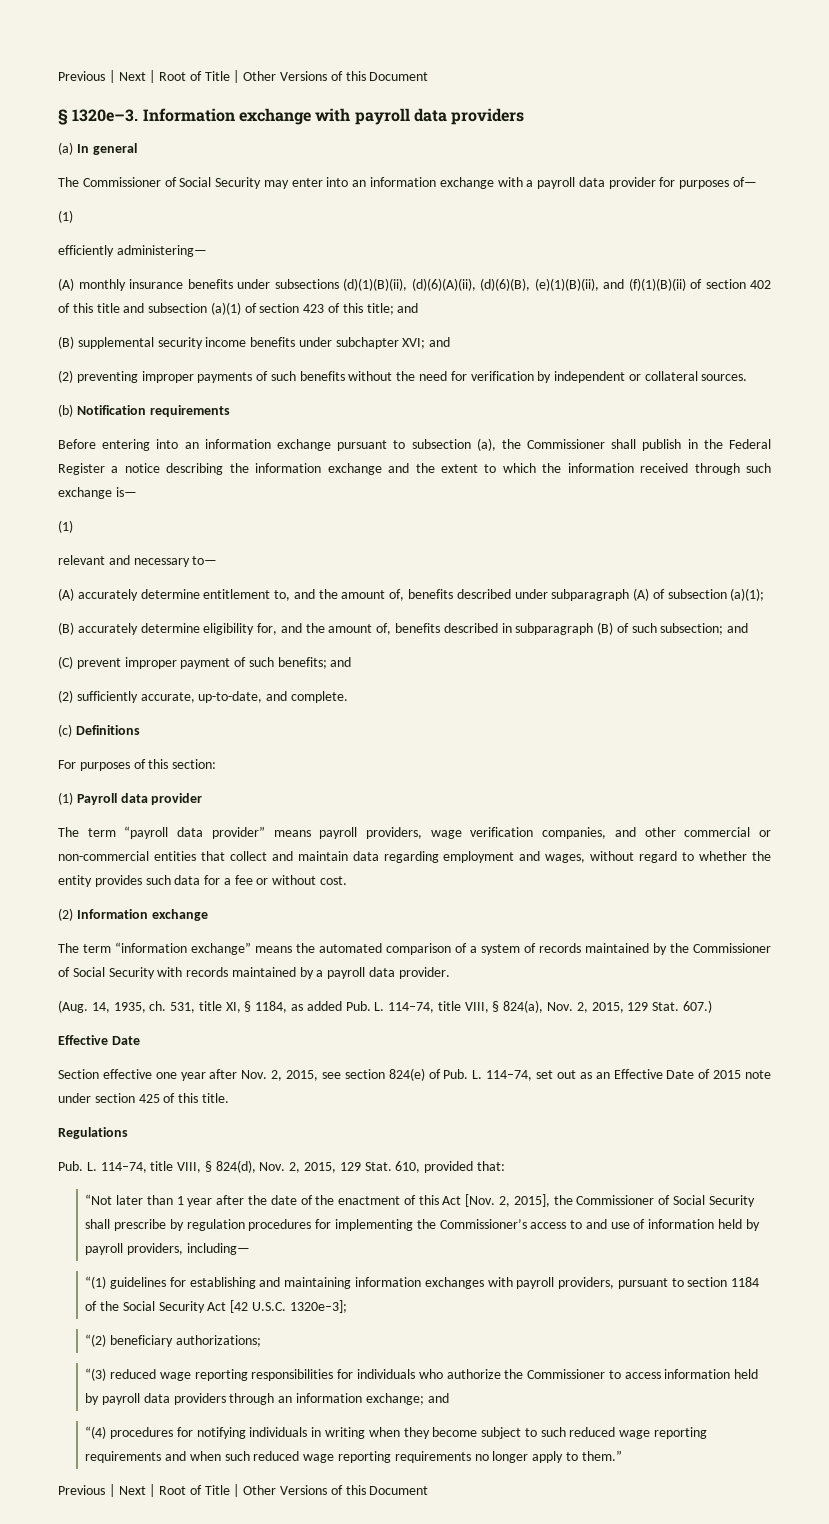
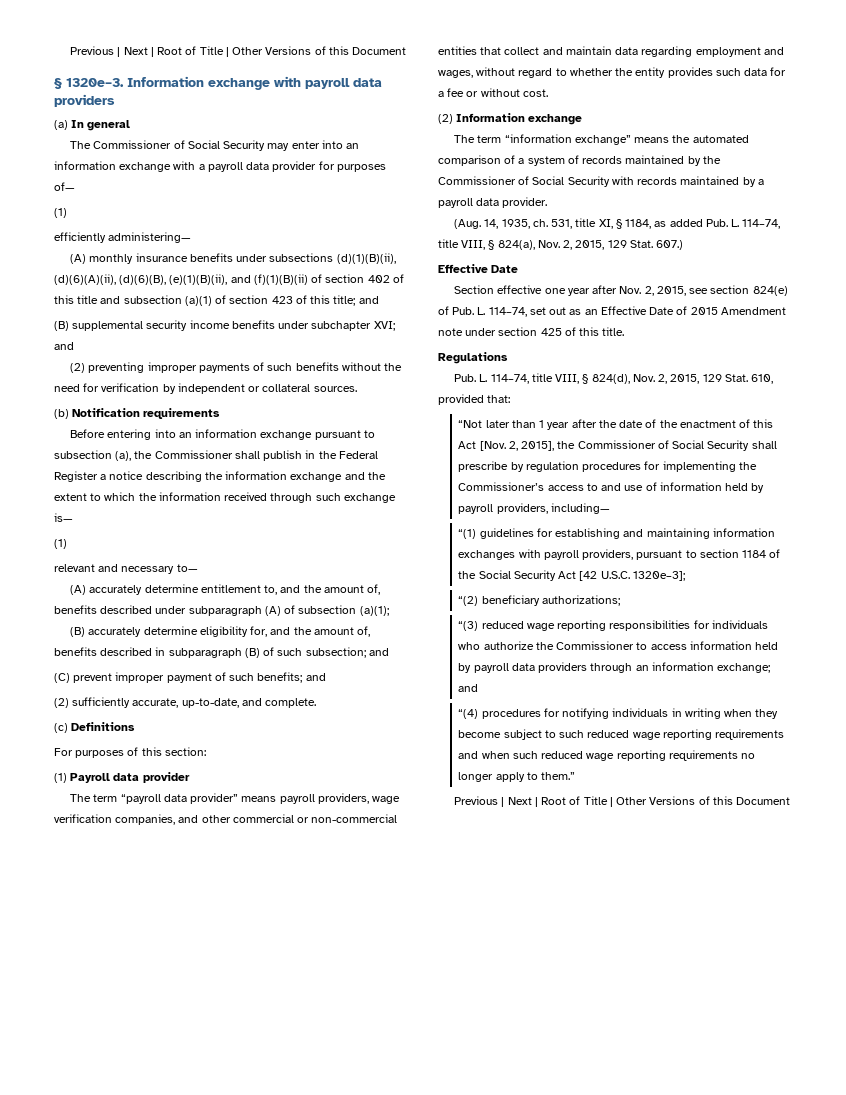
- Section effective one year after Nov. 2, 2015, see section 824(e) of Pub. L. 114–74, set out as an Effective Date of 2015 note under section 425 of this title.
+ Section effective one year after Nov. 2, 2015, see section 824(e) of Pub. L. 114–74, set out as an Effective Date of 2015 Amendment note under section 425 of this title.

